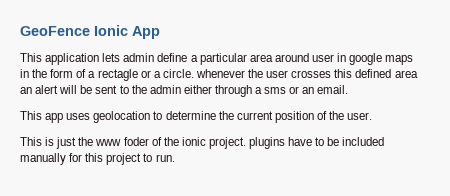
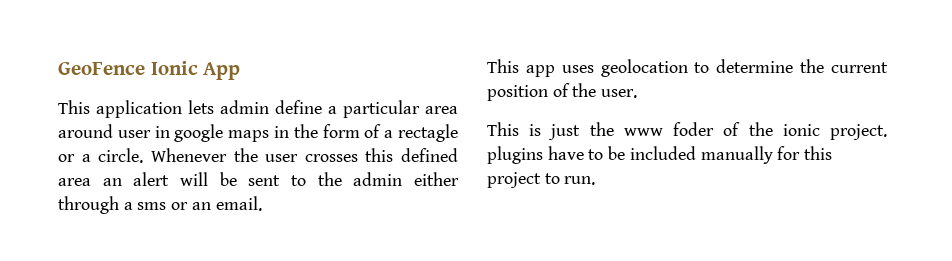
- This application lets admin define a particular area around user in google maps in the form of a rectagle or a circle. whenever the user crosses this defined area an alert will be sent to the admin either through a sms or an email.
+ This application lets admin define a particular area around user in google maps in the form of a rectagle or a circle. Whenever the user crosses this defined area an alert will be sent to the admin either through a sms or an email.

